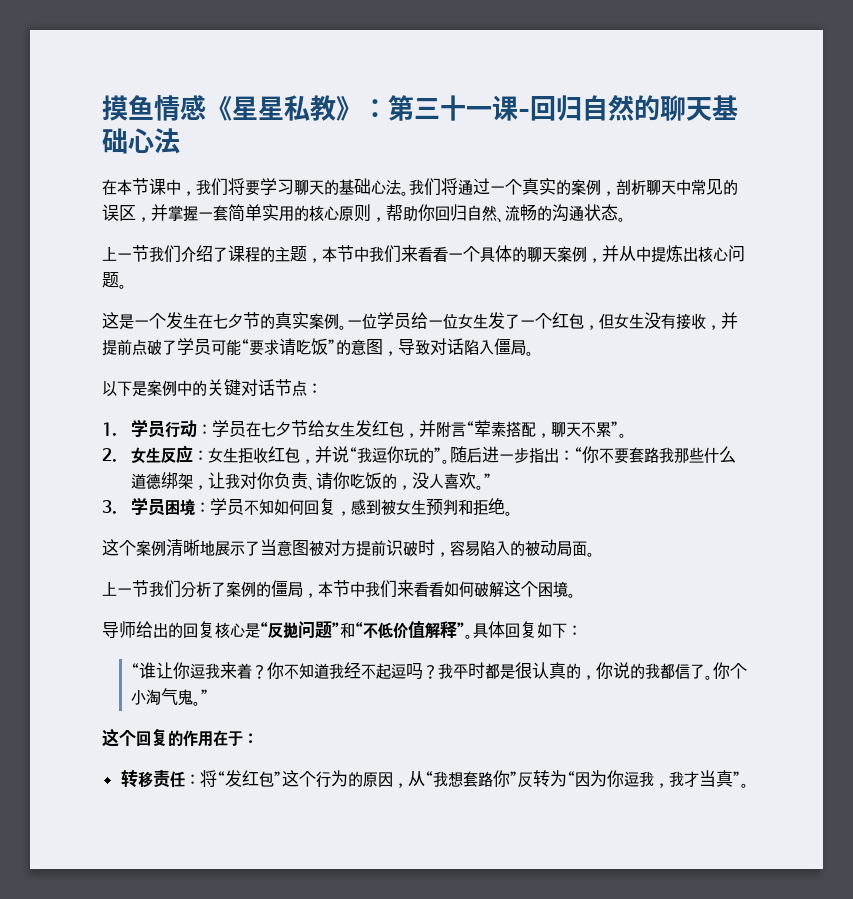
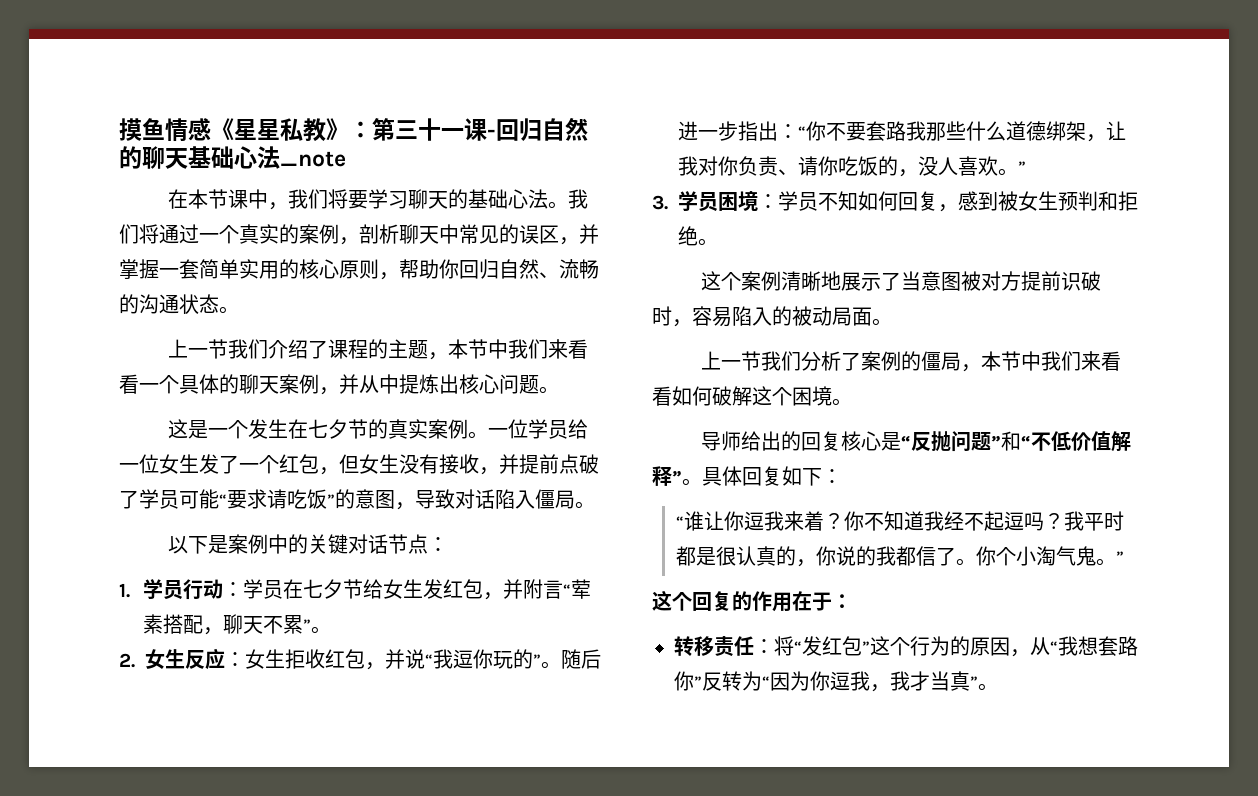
- 摸鱼情感《星星私教》：第三十一课-回归自然的聊天基础心法
+ 摸鱼情感《星星私教》：第三十一课-回归自然的聊天基础心法_note

